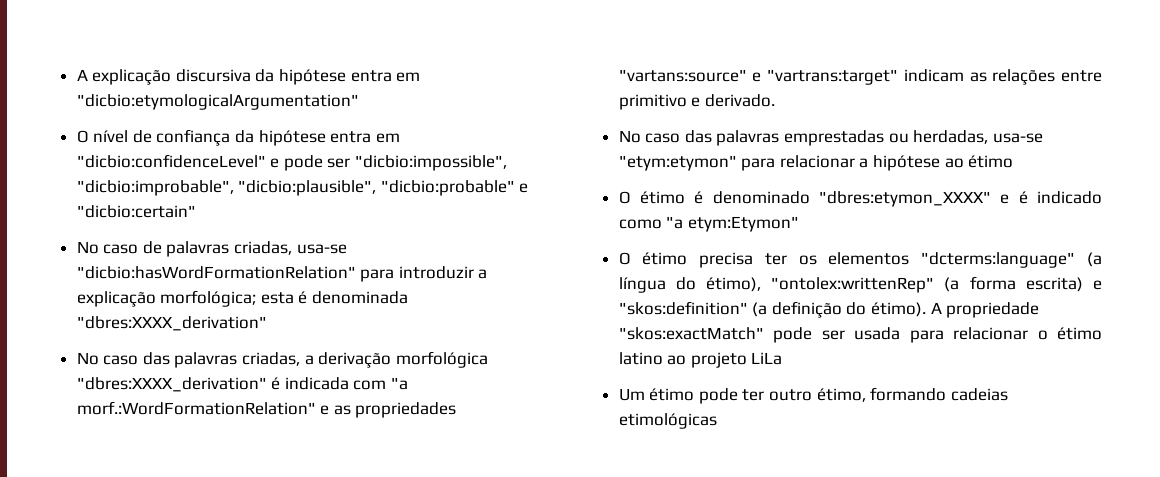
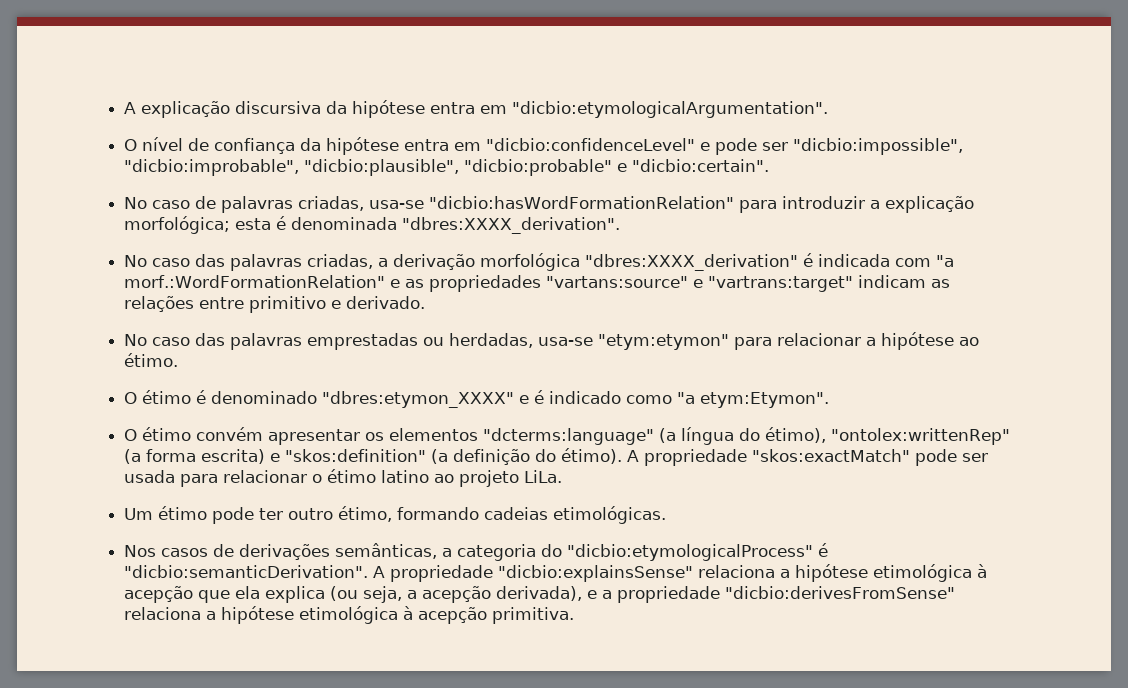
- A explicação discursiva da hipótese entra em "dicbio:etymologicalArgumentation"
+ A explicação discursiva da hipótese entra em "dicbio:etymologicalArgumentation".
- O nível de confiança da hipótese entra em "dicbio:confidenceLevel" e pode ser "dicbio:impossible", "dicbio:improbable", "dicbio:plausible", "dicbio:probable" e "dicbio:certain"
+ O nível de confiança da hipótese entra em "dicbio:confidenceLevel" e pode ser "dicbio:impossible", "dicbio:improbable", "dicbio:plausible", "dicbio:probable" e "dicbio:certain".
- No caso de palavras criadas, usa-se "dicbio:hasWordFormationRelation" para introduzir a explicação morfológica; esta é denominada "dbres:XXXX_derivation"
+ No caso de palavras criadas, usa-se "dicbio:hasWordFormationRelation" para introduzir a explicação morfológica; esta é denominada "dbres:XXXX_derivation".
- No caso das palavras emprestadas ou herdadas, usa-se "etym:etymon" para relacionar a hipótese ao étimo
+ No caso das palavras emprestadas ou herdadas, usa-se "etym:etymon" para relacionar a hipótese ao étimo.
- O étimo é denominado "dbres:etymon_XXXX" e é indicado como "a etym:Etymon"
- O étimo precisa ter os elementos "dcterms:language" (a língua do étimo), "ontolex:writtenRep" (a forma escrita) e "skos:definition" (a definição do étimo).
+ O étimo é denominado "dbres:etymon_XXXX" e é indicado como "a etym:Etymon".
+ O étimo convém apresentar os elementos "dcterms:language" (a língua do étimo), "ontolex:writtenRep" (a forma escrita) e "skos:definition" (a definição do étimo).
- A propriedade "skos:exactMatch" pode ser usada para relacionar o étimo latino ao projeto LiLa
+ A propriedade "skos:exactMatch" pode ser usada para relacionar o étimo latino ao projeto LiLa.
- Um étimo pode ter outro étimo, formando cadeias etimológicas
+ Um étimo pode ter outro étimo, formando cadeias etimológicas.
+ Nos casos de derivações semânticas, a categoria do "dicbio:etymologicalProcess" é "dicbio:semanticDerivation". A propriedade "dicbio:explainsSense" relaciona a hipótese etimológica à acepção que ela explica (ou seja, a acepção derivada), e a propriedade "dicbio:derivesFromSense" relaciona a hipótese etimológica à acepção primitiva.

